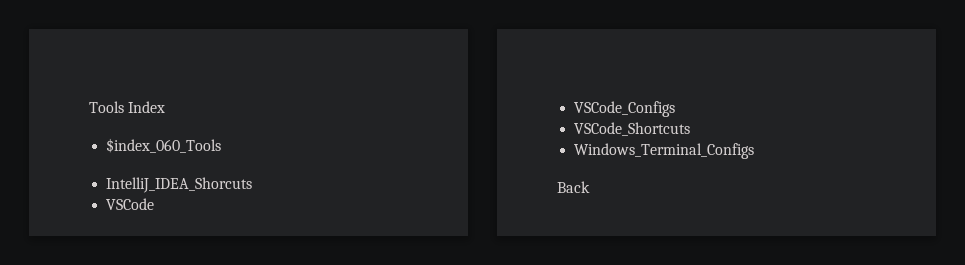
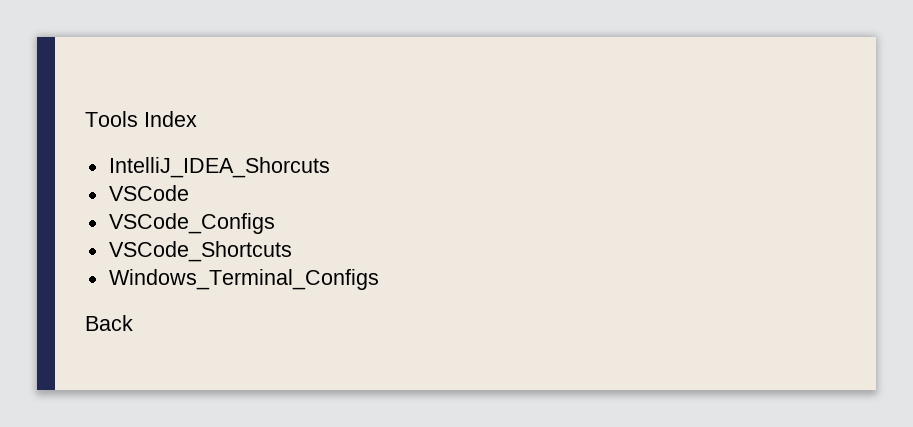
- $index_060_Tools

